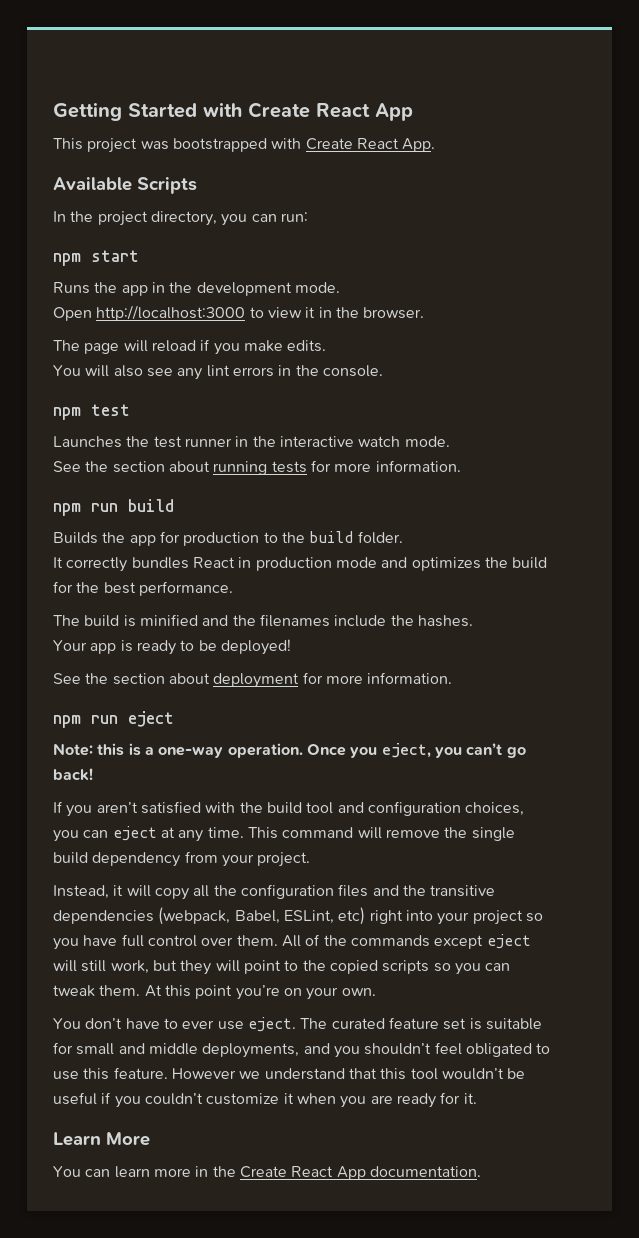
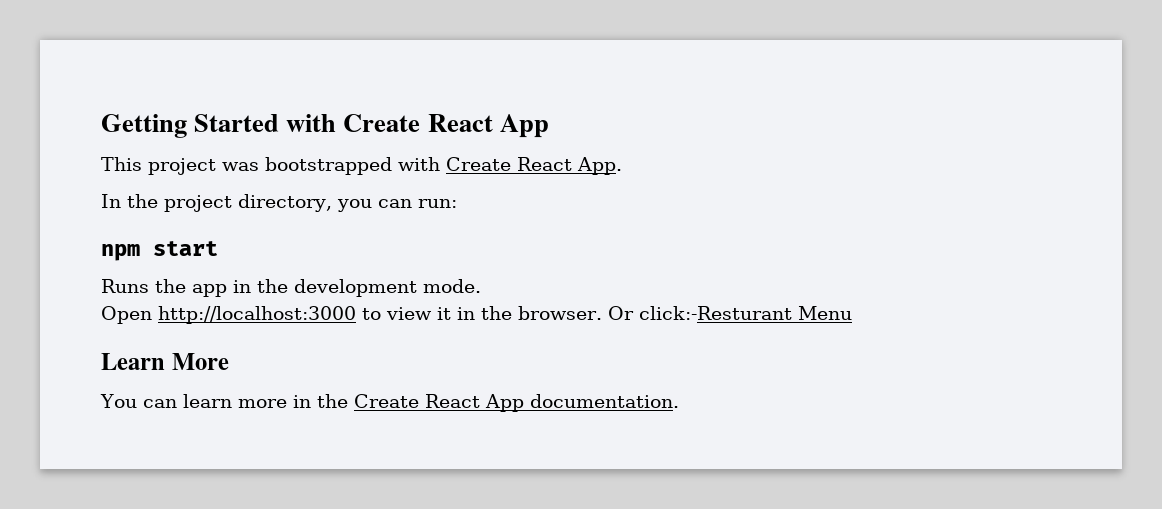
- Available Scripts
- Open http://localhost:3000 to view it in the browser.
- The page will reload if you make edits.
- You will also see any lint errors in the console.
- npm test
- Launches the test runner in the interactive watch mode.
- See the section about running tests for more information.
- npm run build
- Builds the app for production to the build folder.
- It correctly bundles React in production mode and optimizes the build for the best performance.
- The build is minified and the filenames include the hashes.
- Your app is ready to be deployed!
- See the section about deployment for more information.
- npm run eject
- Note: this is a one-way operation. Once you eject, you can’t go back!
- If you aren’t satisfied with the build tool and configuration choices, you can eject at any time. This command will remove the single build dependency from your project.
- Instead, it will copy all the configuration files and the transitive dependencies (webpack, Babel, ESLint, etc) right into your project so you have full control over them. All of the commands except eject will still work, but they will point to the copied scripts so you can tweak them. At this point you’re on your own.
- You don’t have to ever use eject. The curated feature set is suitable for small and middle deployments, and you shouldn’t feel obligated to use this feature. However we understand that this tool wouldn’t be useful if you couldn’t customize it when you are ready for it.
+ Open http://localhost:3000 to view it in the browser. Or click:-Resturant Menu

